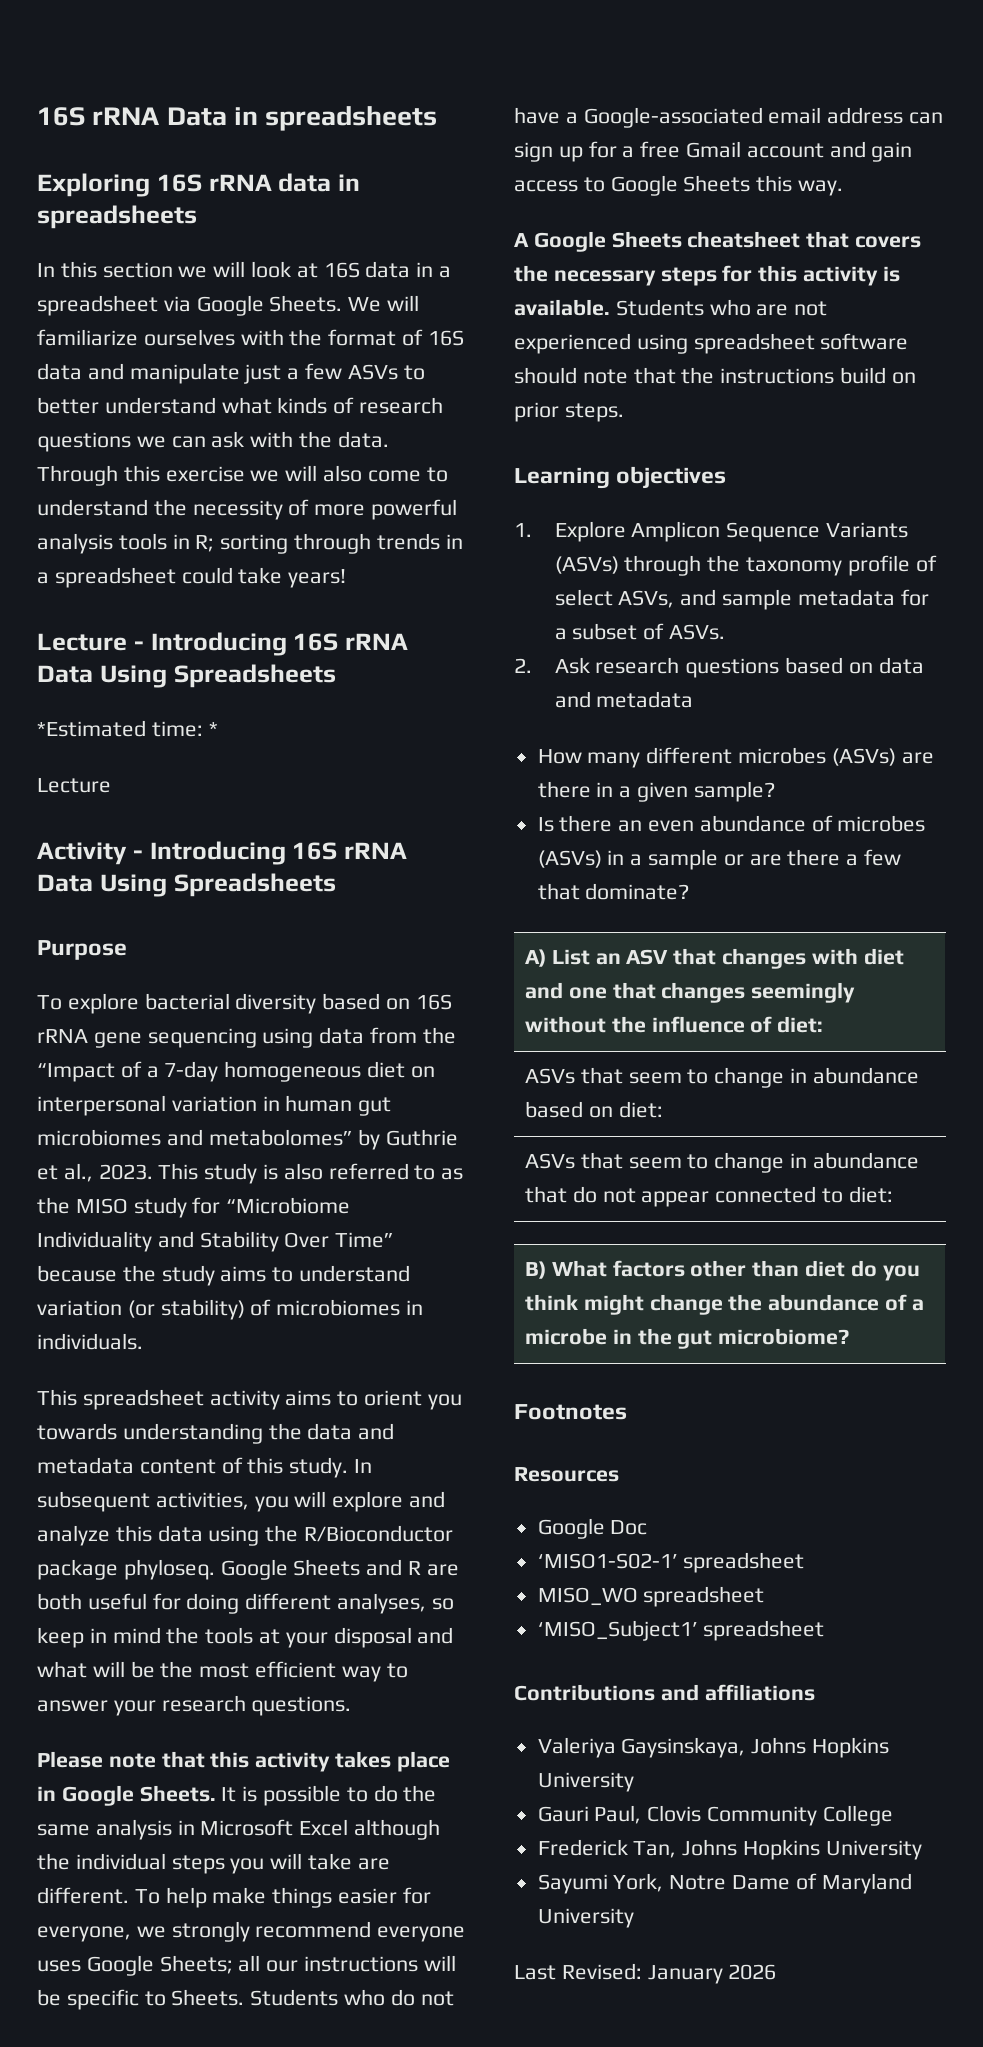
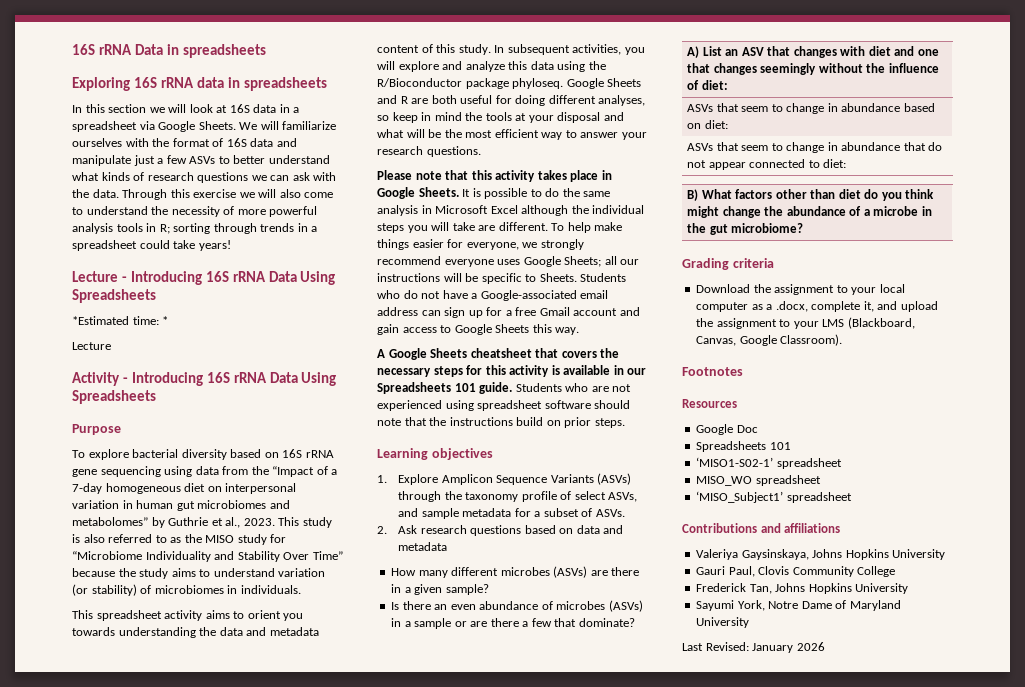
- A Google Sheets cheatsheet that covers the necessary steps for this activity is available.
+ A Google Sheets cheatsheet that covers the necessary steps for this activity is available in our Spreadsheets 101 guide.
+ Grading criteria
+ Download the assignment to your local computer as a .docx, complete it, and upload the assignment to your LMS (Blackboard, Canvas, Google Classroom).
  Google Doc
+ Spreadsheets 101

